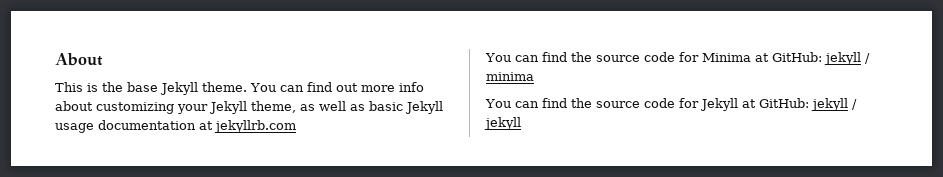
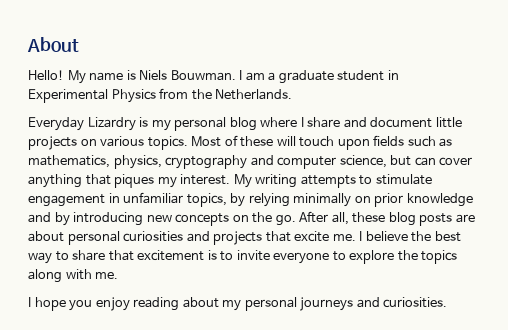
- This is the base Jekyll theme. You can find out more info about customizing your Jekyll theme, as well as basic Jekyll usage documentation at jekyllrb.com
- You can find the source code for Minima at GitHub: jekyll / minima
- You can find the source code for Jekyll at GitHub: jekyll / jekyll
+ Hello! My name is Niels Bouwman. I am a graduate student in Experimental Physics from the Netherlands.
+ Everyday Lizardry is my personal blog where I share and document little projects on various topics. Most of these will touch upon fields such as mathematics, physics, cryptography and computer science, but can cover anything that piques my interest. My writing attempts to stimulate engagement in unfamiliar topics, by relying minimally on prior knowledge and by introducing new concepts on the go. After all, these blog posts are about personal curiosities and projects that excite me. I believe the best way to share that excitement is to invite everyone to explore the topics along with me.
+ I hope you enjoy reading about my personal journeys and curiosities.

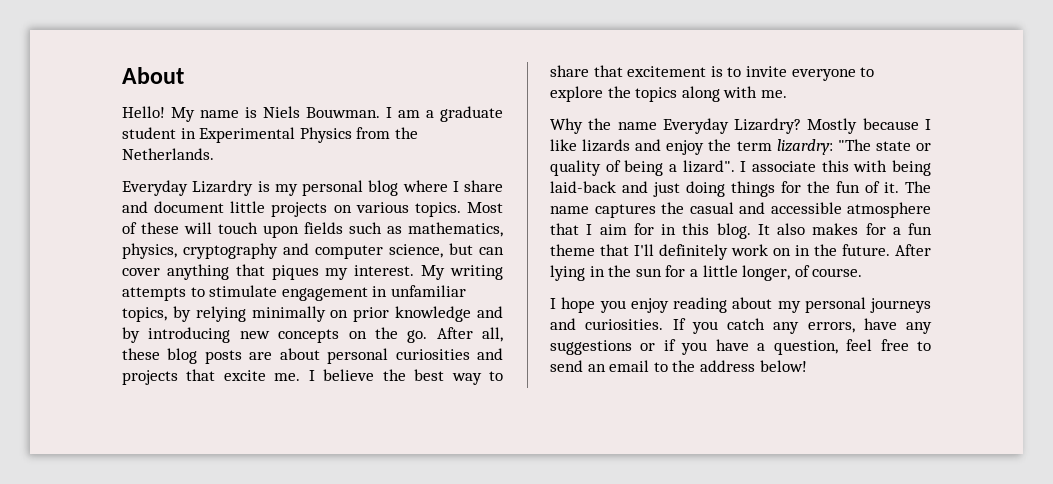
+ Why the name Everyday Lizardry? Mostly because I like lizards and enjoy the term lizardry: "The state or quality of being a lizard". I associate this with being laid-back and just doing things for the fun of it. The name captures the casual and accessible atmosphere that I aim for in this blog. It also makes for a fun theme that I'll definitely work on in the future. After lying in the sun for a little longer, of course.
+ If you catch any errors, have any suggestions or if you have a question, feel free to send an email to the address below!

